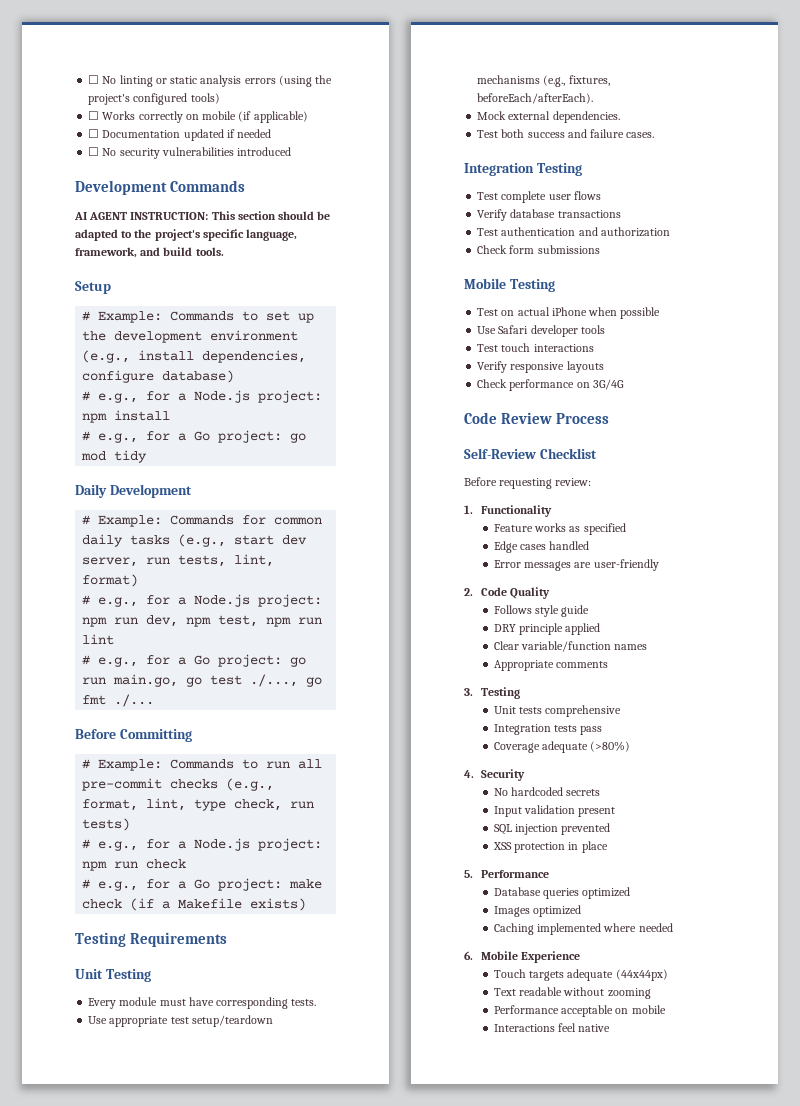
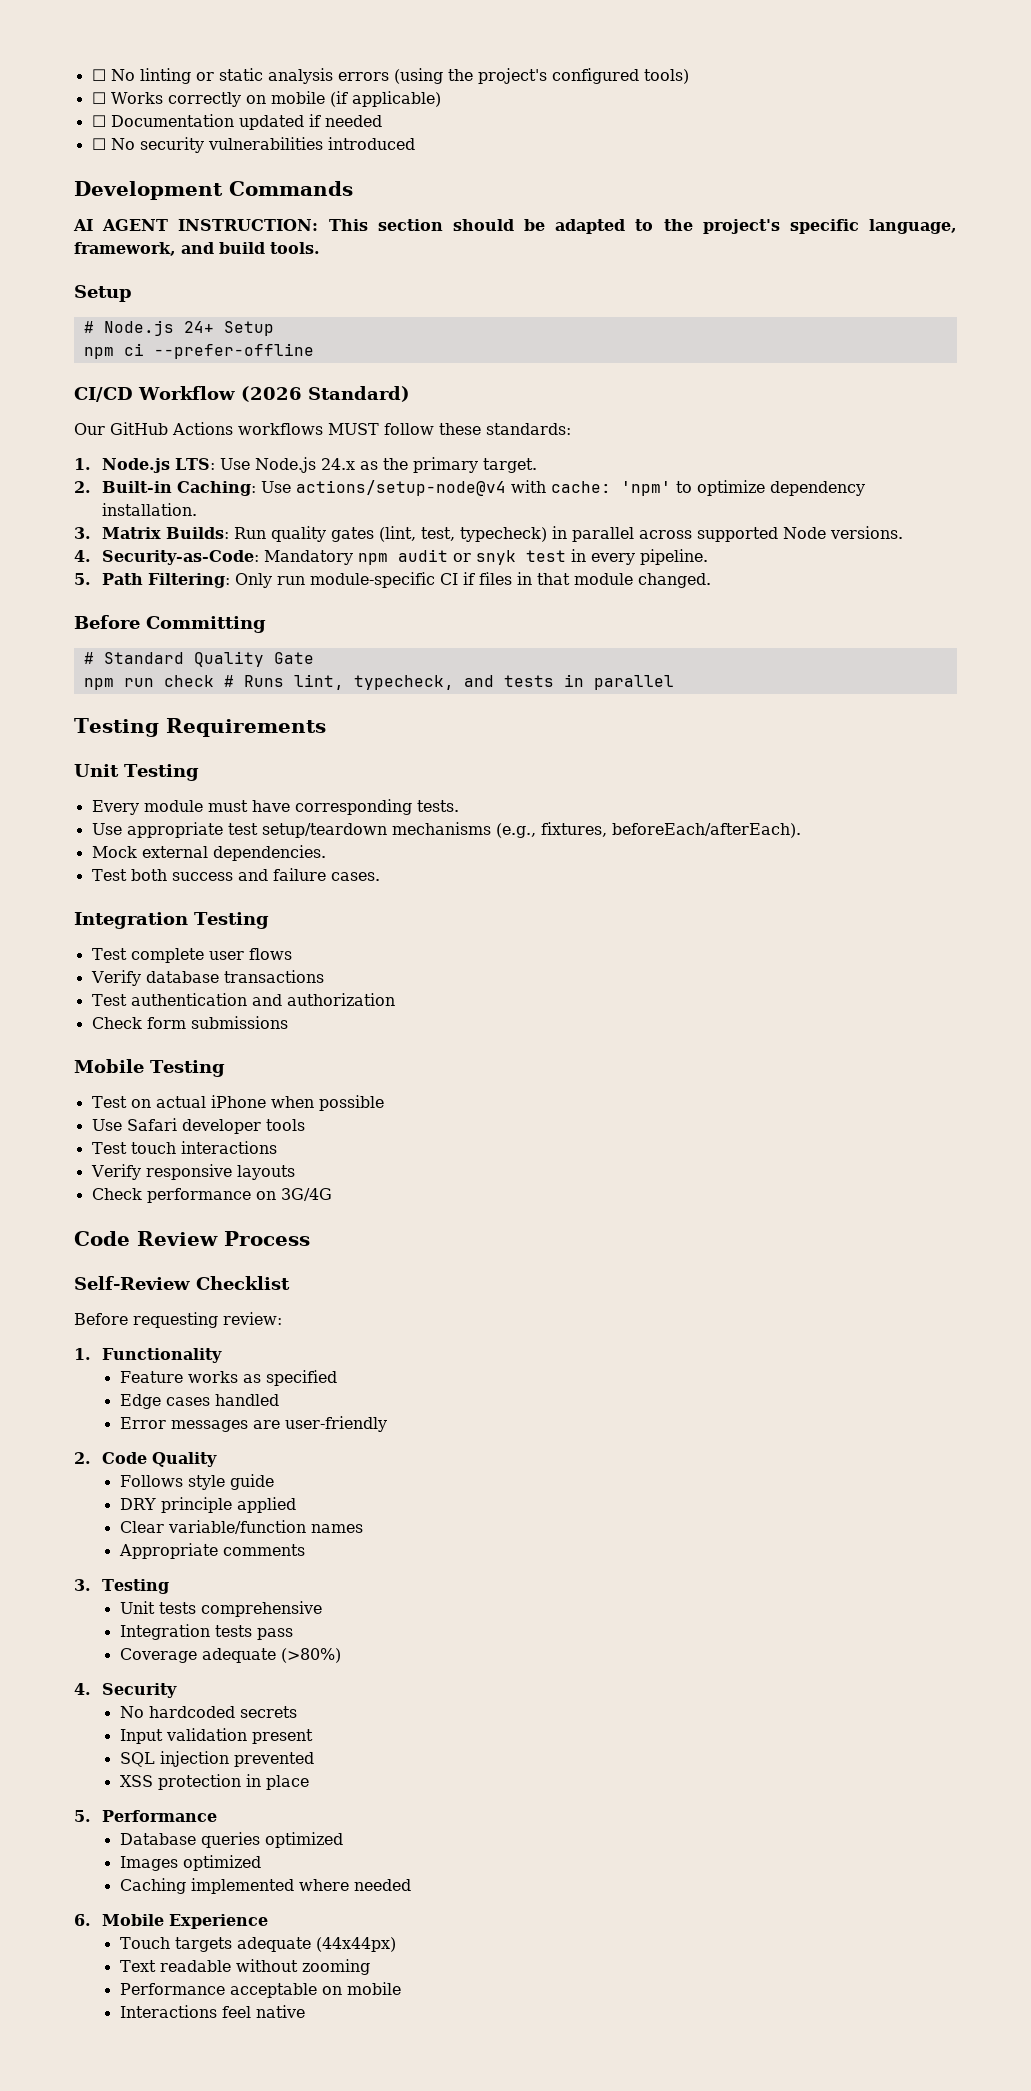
- # Example: Commands to set up the development environment (e.g., install dependencies, configure database)
- # e.g., for a Node.js project: npm install
- # e.g., for a Go project: go mod tidy
- Daily Development
- # Example: Commands for common daily tasks (e.g., start dev server, run tests, lint, format)
- # e.g., for a Node.js project: npm run dev, npm test, npm run lint
- # e.g., for a Go project: go run main.go, go test ./..., go fmt ./...
+ # Node.js 24+ Setup
+ npm ci --prefer-offline
+ CI/CD Workflow (2026 Standard)
+ Our GitHub Actions workflows MUST follow these standards:
+ 1. Node.js LTS: Use Node.js 24.x as the primary target.
+ 2. Built-in Caching: Use actions/setup-node@v4 with cache: 'npm' to optimize dependency installation.
+ 3. Matrix Builds: Run quality gates (lint, test, typecheck) in parallel across supported Node versions.
+ 4. Security-as-Code: Mandatory npm audit or snyk test in every pipeline.
+ 5. Path Filtering: Only run module-specific CI if files in that module changed.
  Before Committing
- # Example: Commands to run all pre-commit checks (e.g., format, lint, type check, run tests)
- # e.g., for a Node.js project: npm run check
- # e.g., for a Go project: make check (if a Makefile exists)
+ # Standard Quality Gate
+ npm run check # Runs lint, typecheck, and tests in parallel

